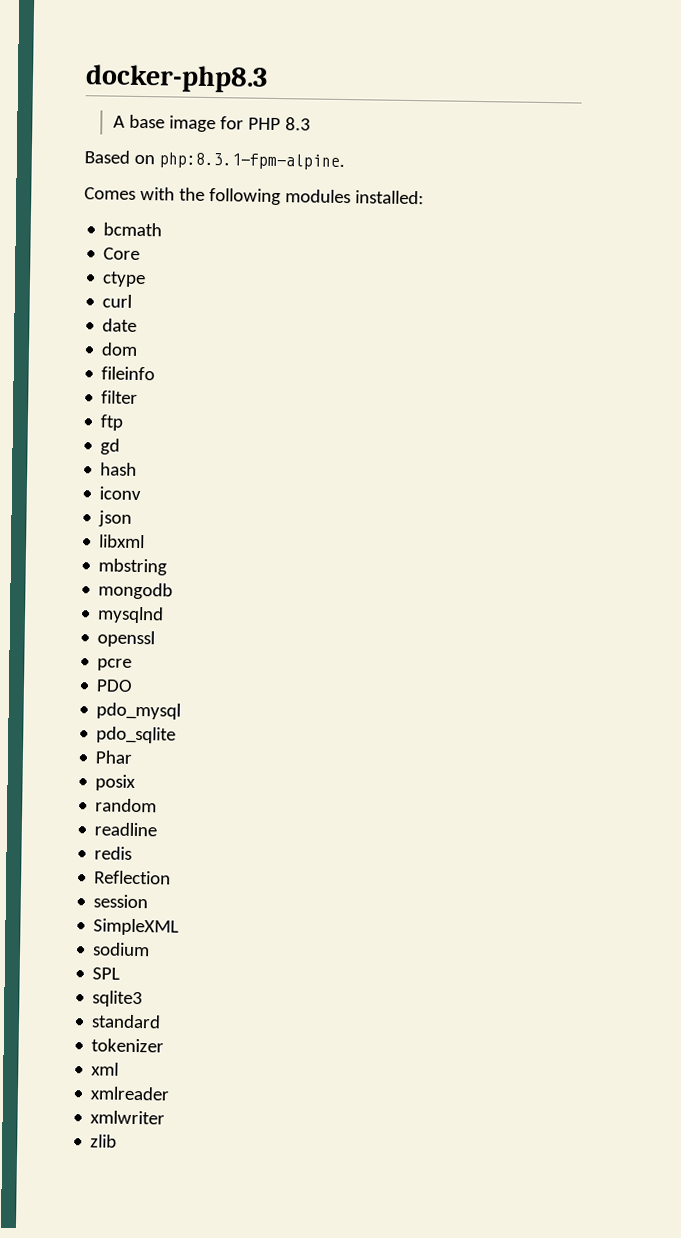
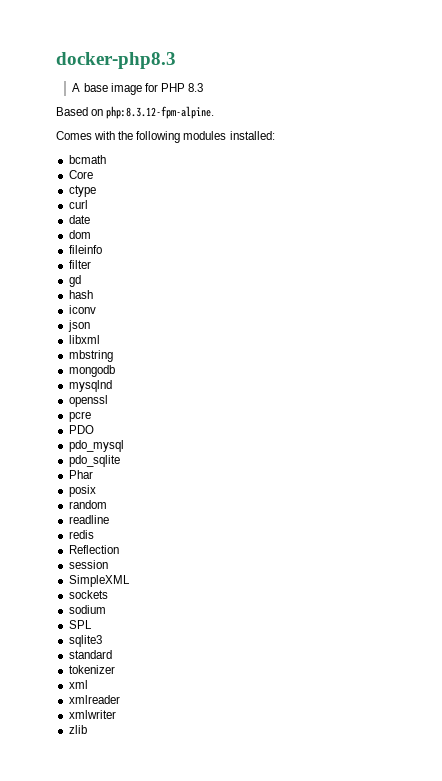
- Based on php:8.3.1-fpm-alpine.
+ Based on php:8.3.12-fpm-alpine.
- ftp
+ sockets

